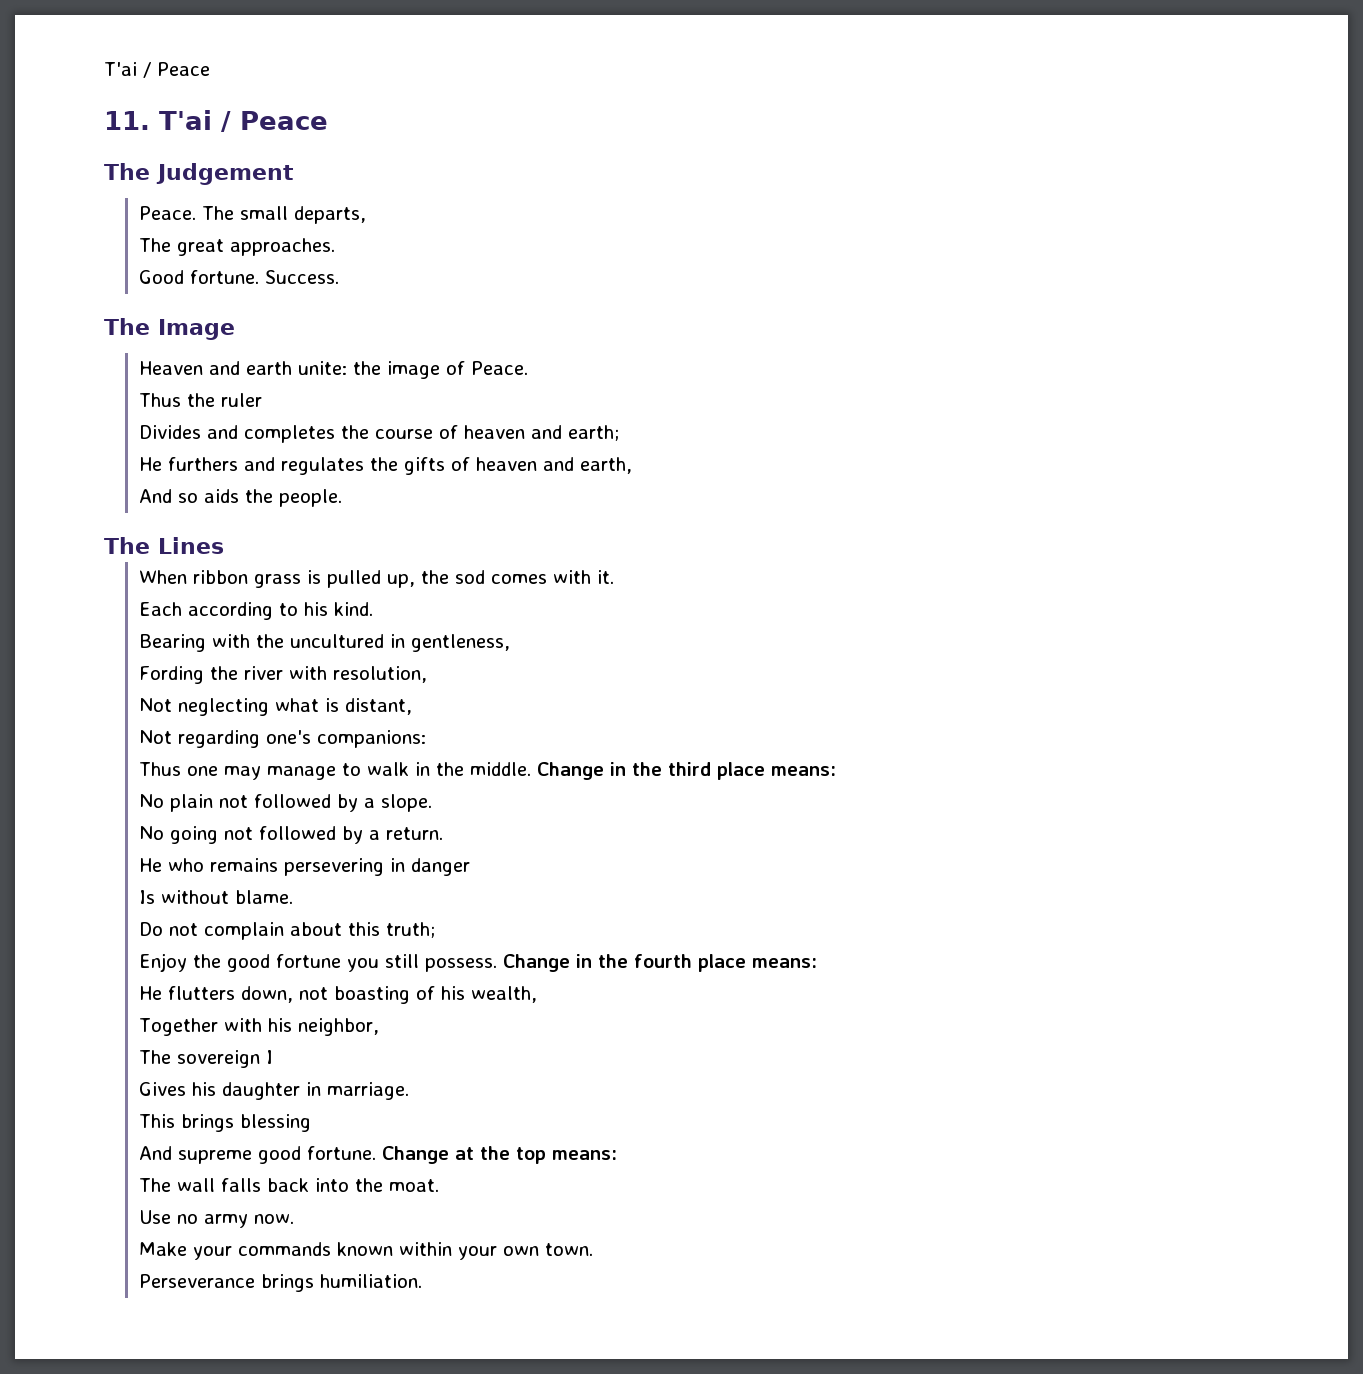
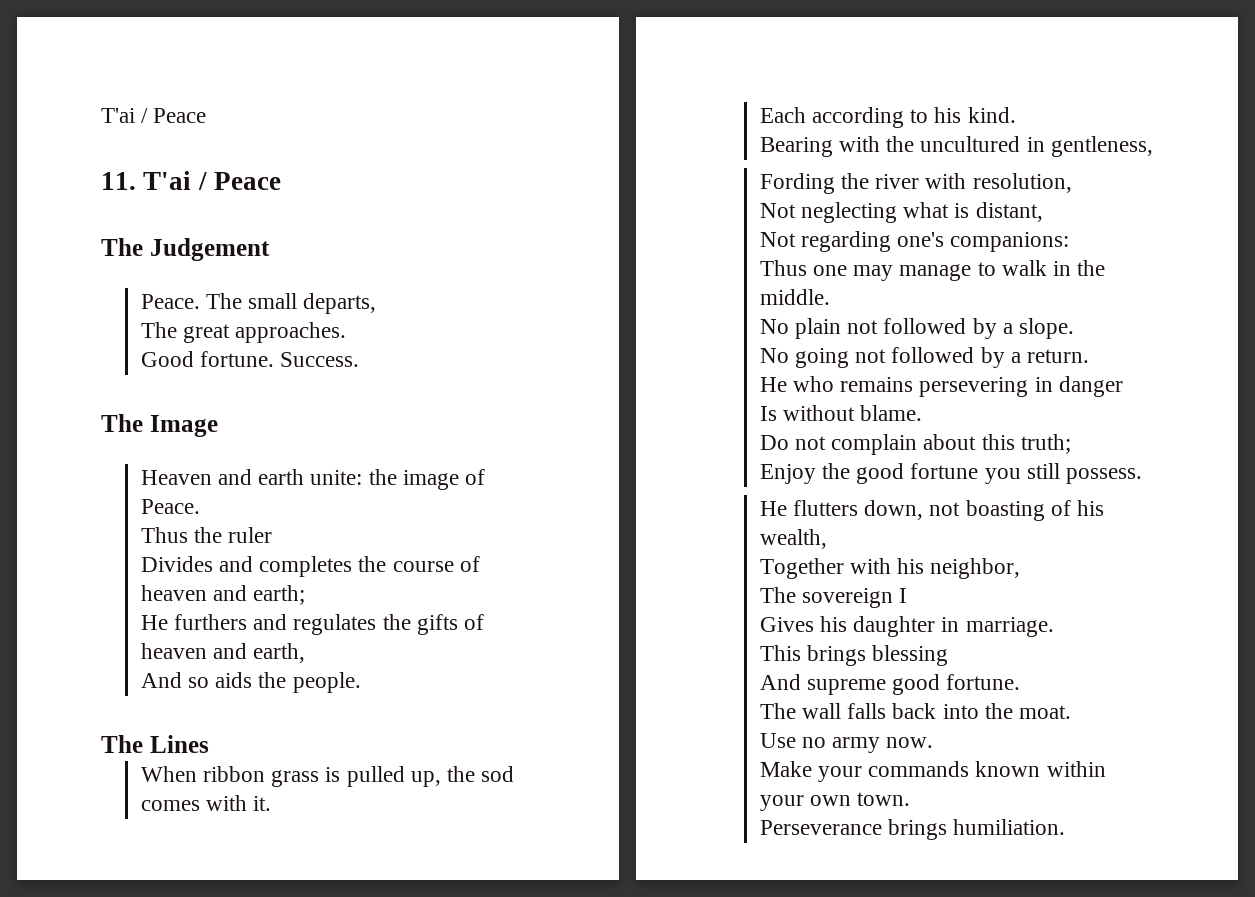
- Change in the third place means:
- Change in the fourth place means:
- Change at the top means:

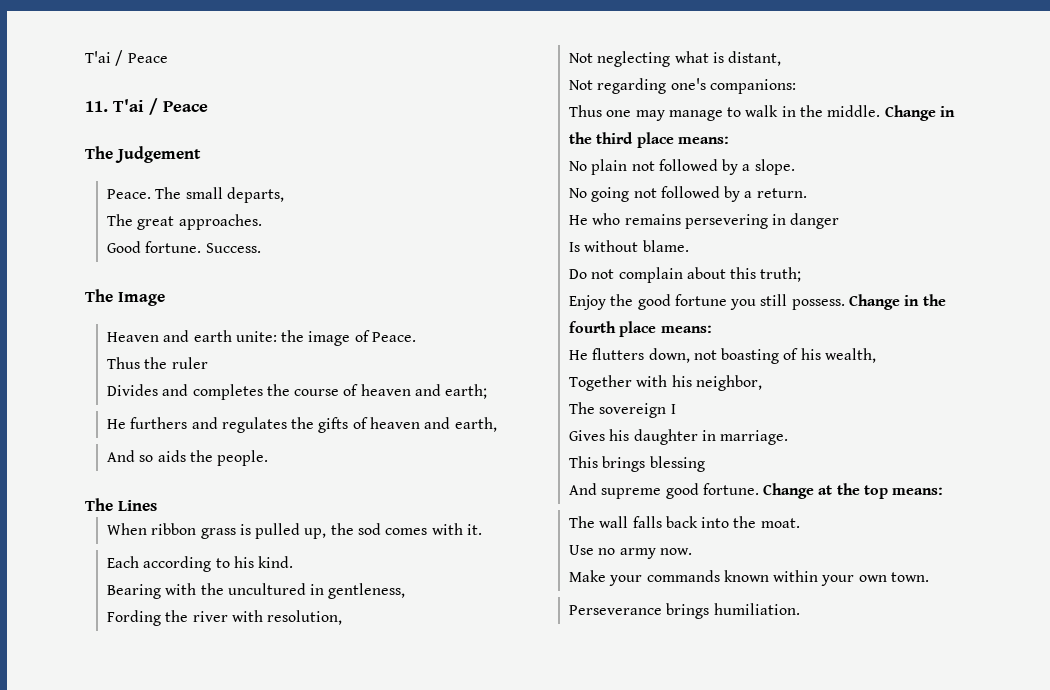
+ Change in the third place means:
+ Change in the fourth place means:
+ Change at the top means:

